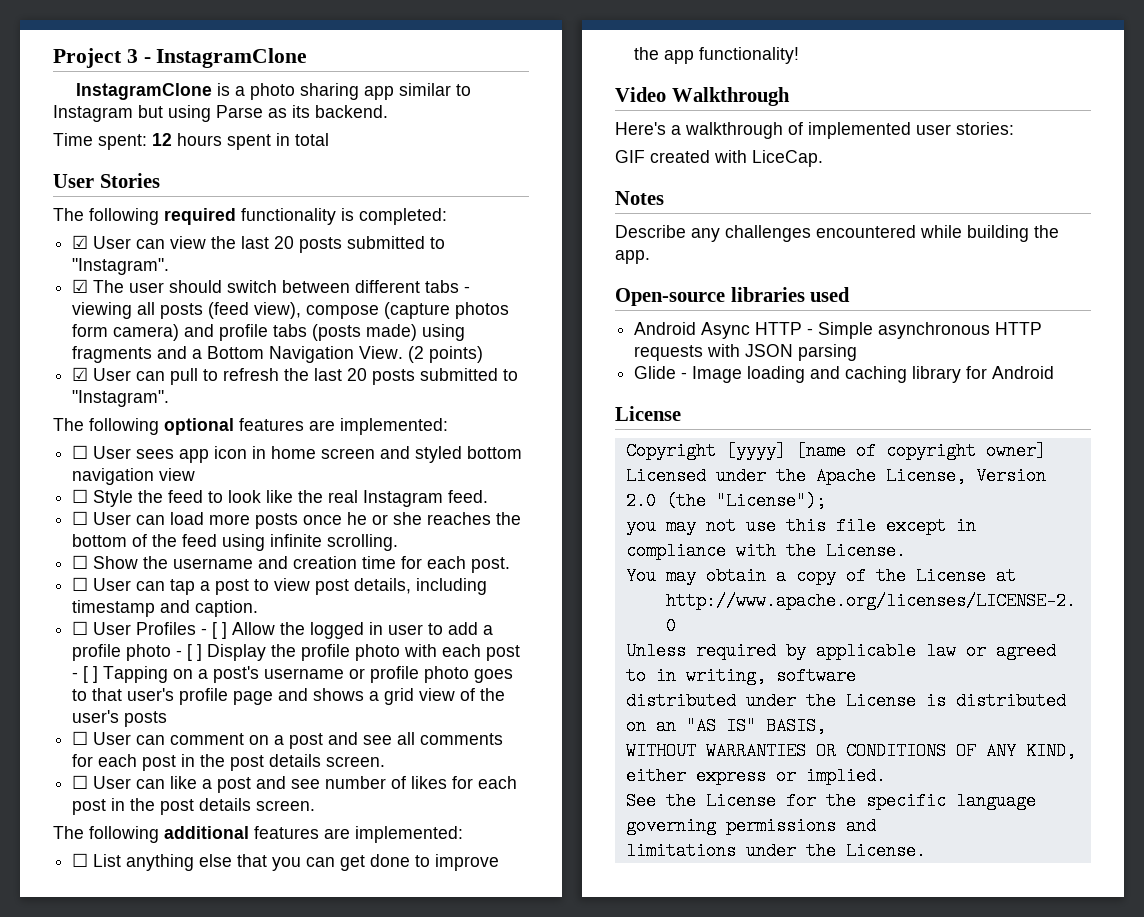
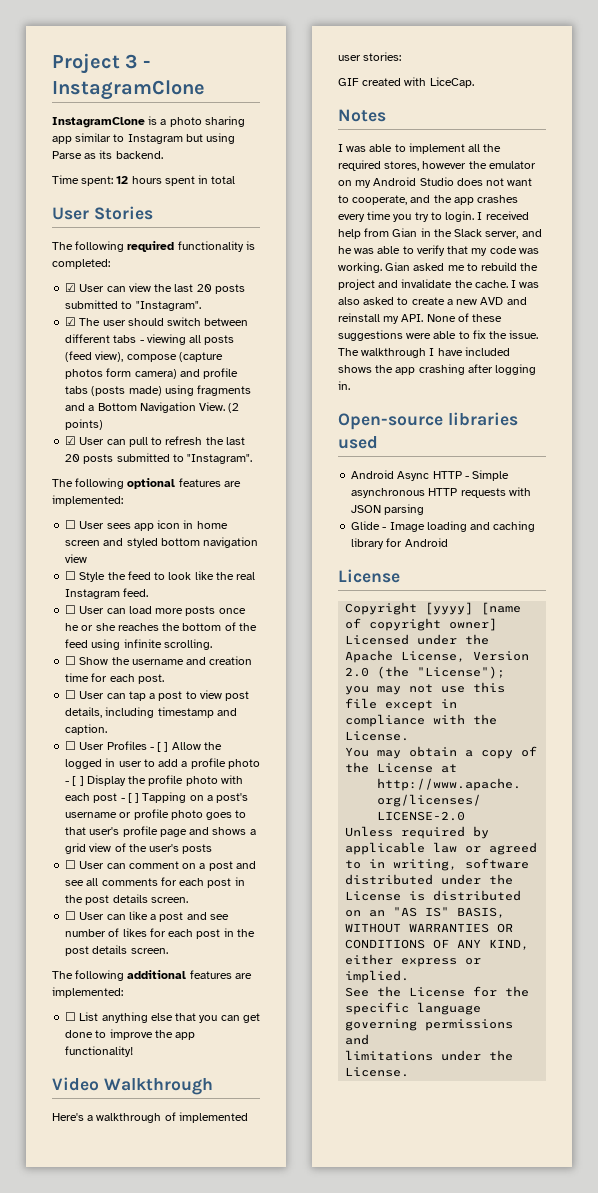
- Describe any challenges encountered while building the app.
+ I was able to implement all the required stores, however the emulator on my Android Studio does not want to cooperate, and the app crashes every time you try to login. I received help from Gian in the Slack server, and he was able to verify that my code was working. Gian asked me to rebuild the project and invalidate the cache. I was also asked to create a new AVD and reinstall my API. None of these suggestions were able to fix the issue. The walkthrough I have included shows the app crashing after logging in.

